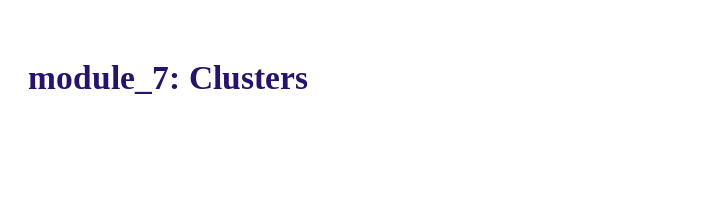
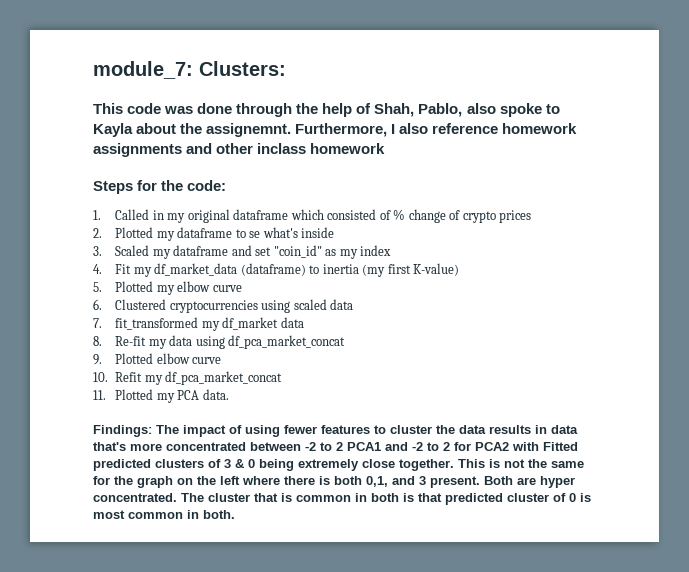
- module_7: Clusters
+ module_7: Clusters:
+ This code was done through the help of Shah, Pablo, also spoke to Kayla about the assignemnt. Furthermore, I also reference homework assignments and other inclass homework
+ Steps for the code:
+ 1. Called in my original dataframe which consisted of % change of crypto prices
+ 2. Plotted my dataframe to se what's inside
+ 3. Scaled my dataframe and set "coin_id" as my index
+ 4. Fit my df_market_data (dataframe) to inertia (my first K-value)
+ 5. Plotted my elbow curve
+ 6. Clustered cryptocurrencies using scaled data
+ 7. fit_transformed my df_market data
+ 8. Re-fit my data using df_pca_market_concat
+ 9. Plotted elbow curve
+ 10. Refit my df_pca_market_concat
+ 11. Plotted my PCA data.
+ Findings: The impact of using fewer features to cluster the data results in data that's more concentrated between -2 to 2 PCA1 and -2 to 2 for PCA2 with Fitted predicted clusters of 3 & 0 being extremely close together. This is not the same for the graph on the left where there is both 0,1, and 3 present. Both are hyper concentrated. The cluster that is common in both is that predicted cluster of 0 is most common in both.

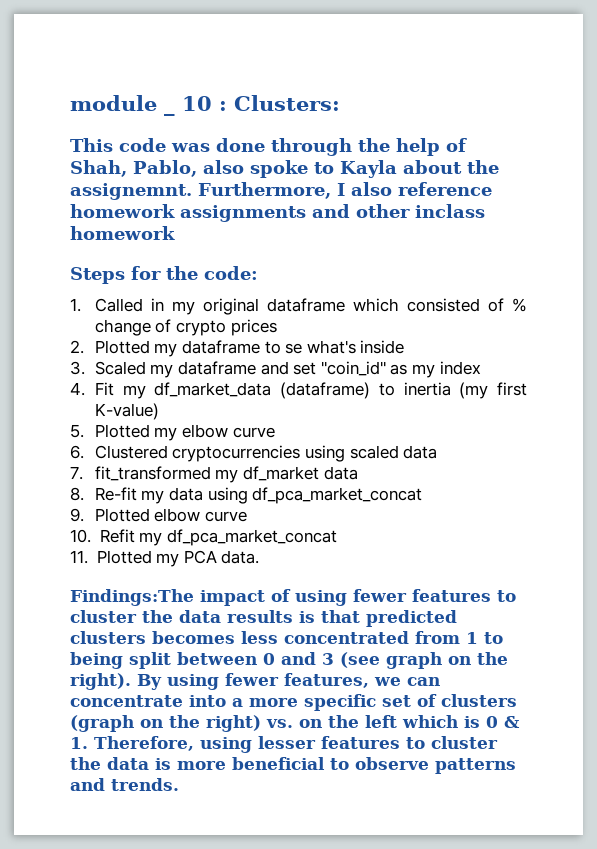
- module_7: Clusters:
+ module _ 10 : Clusters:
- Findings: The impact of using fewer features to cluster the data results in data that's more concentrated between -2 to 2 PCA1 and -2 to 2 for PCA2 with Fitted predicted clusters of 3 & 0 being extremely close together. This is not the same for the graph on the left where there is both 0,1, and 3 present. Both are hyper concentrated. The cluster that is common in both is that predicted cluster of 0 is most common in both.
+ Findings:The impact of using fewer features to cluster the data results is that predicted clusters becomes less concentrated from 1 to being split between 0 and 3 (see graph on the right). By using fewer features, we can concentrate into a more specific set of clusters (graph on the right) vs. on the left which is 0 & 1. Therefore, using lesser features to cluster the data is more beneficial to observe patterns and trends.

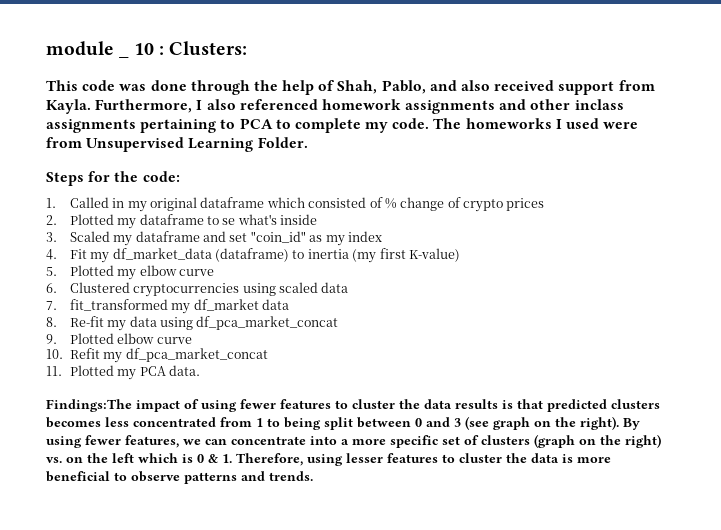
- This code was done through the help of Shah, Pablo, also spoke to Kayla about the assignemnt.
+ This code was done through the help of Shah, Pablo, and also received support from Kayla.
- Furthermore, I also reference homework assignments and other inclass homework
+ Furthermore, I also referenced homework assignments and other inclass assignments pertaining to PCA to complete my code. The homeworks I used were from Unsupervised Learning Folder.

